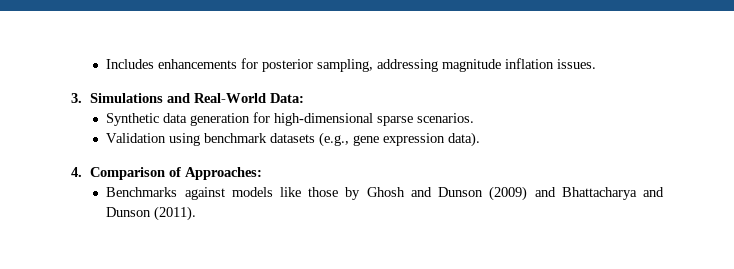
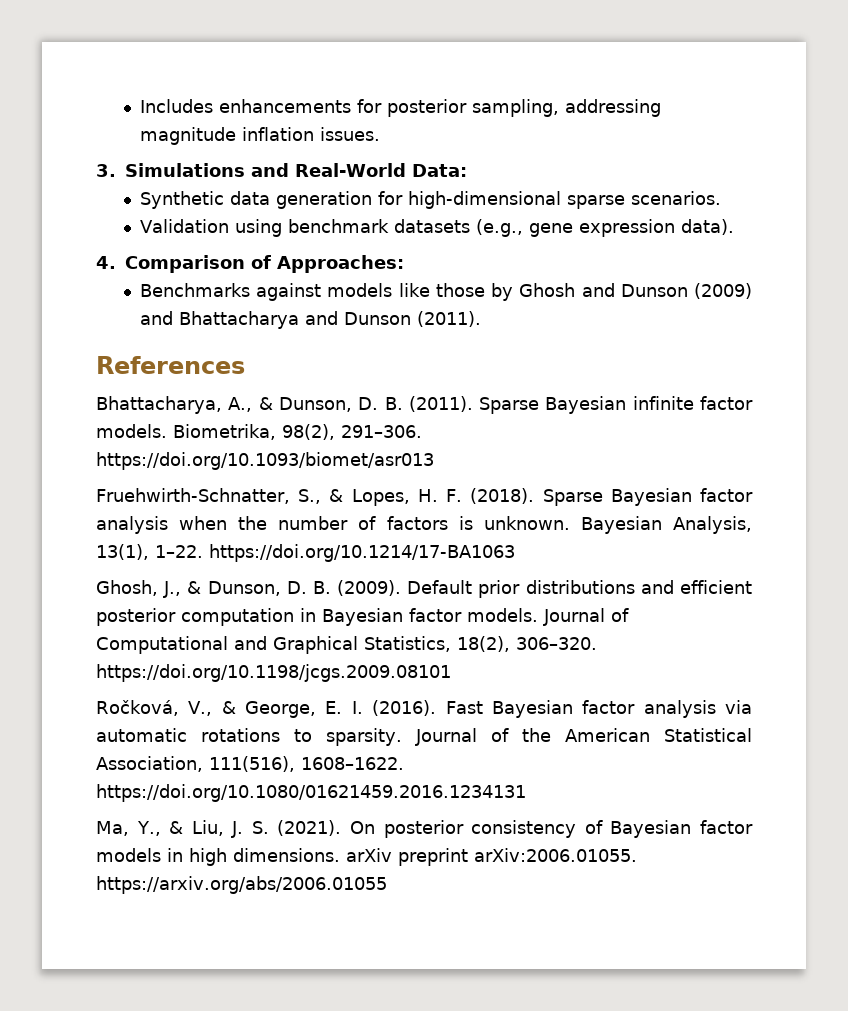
+ References
+ Bhattacharya, A., & Dunson, D. B. (2011). Sparse Bayesian infinite factor models. Biometrika, 98(2), 291–306. https://doi.org/10.1093/biomet/asr013
+ Fruehwirth-Schnatter, S., & Lopes, H. F. (2018). Sparse Bayesian factor analysis when the number of factors is unknown. Bayesian Analysis, 13(1), 1–22. https://doi.org/10.1214/17-BA1063
+ Ghosh, J., & Dunson, D. B. (2009). Default prior distributions and efficient posterior computation in Bayesian factor models. Journal of Computational and Graphical Statistics, 18(2), 306–320. https://doi.org/10.1198/jcgs.2009.08101
+ Ročková, V., & George, E. I. (2016). Fast Bayesian factor analysis via automatic rotations to sparsity. Journal of the American Statistical Association, 111(516), 1608–1622. https://doi.org/10.1080/01621459.2016.1234131
+ Ma, Y., & Liu, J. S. (2021). On posterior consistency of Bayesian factor models in high dimensions. arXiv preprint arXiv:2006.01055. https://arxiv.org/abs/2006.01055

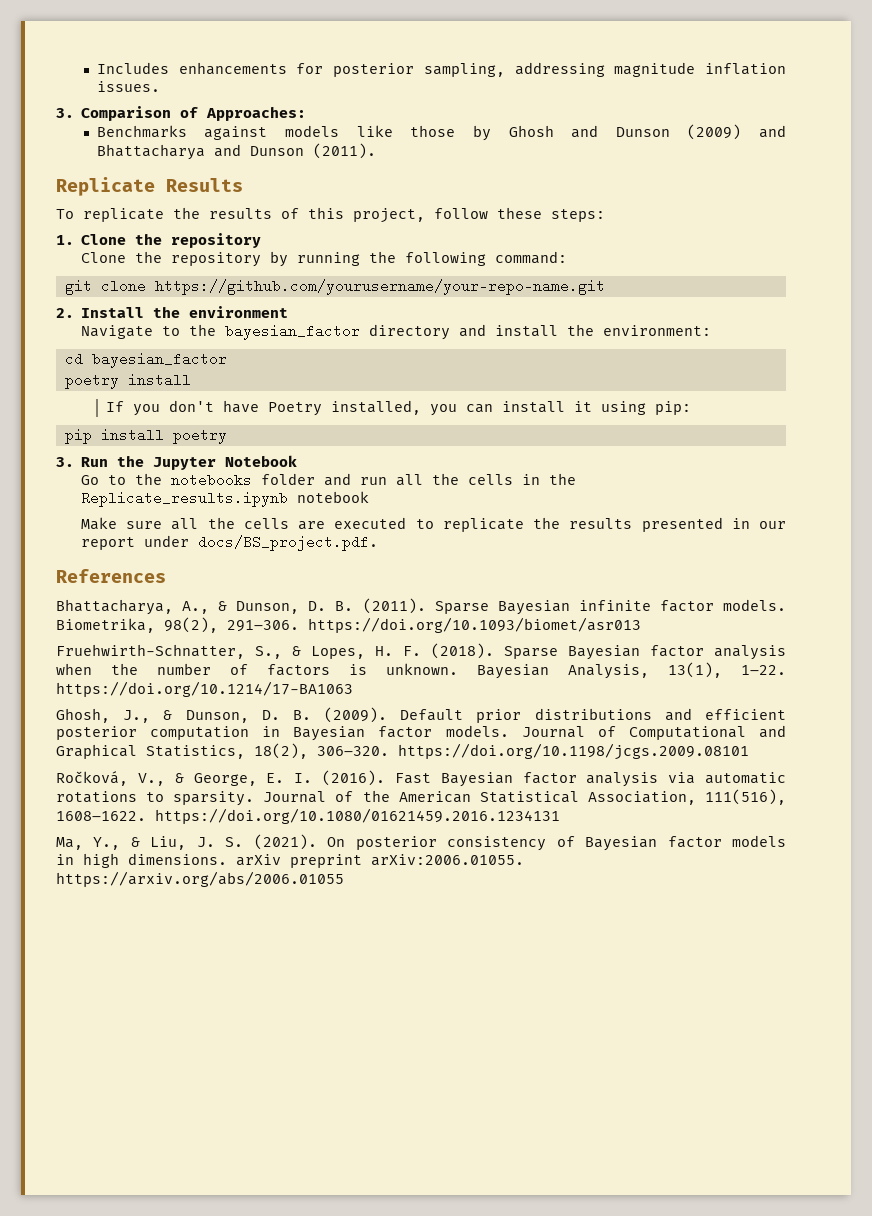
- 3. Simulations and Real-World Data:
- Synthetic data generation for high-dimensional sparse scenarios.
- Validation using benchmark datasets (e.g., gene expression data).
- 4. Comparison of Approaches:
+ 3. Comparison of Approaches:
+ Replicate Results
+ To replicate the results of this project, follow these steps:
+ 1. Clone the repository
+ Clone the repository by running the following command:
+ git clone https://github.com/yourusername/your-repo-name.git
+ 2. Install the environment
+ Navigate to the bayesian_factor directory and install the environment:
+ cd bayesian_factor
+ poetry install
+ If you don't have Poetry installed, you can install it using pip:
+ pip install poetry
+ 3. Run the Jupyter Notebook
+ Go to the notebooks folder and run all the cells in the Replicate_results.ipynb notebook
+ Make sure all the cells are executed to replicate the results presented in our report under docs/BS_project.pdf.

